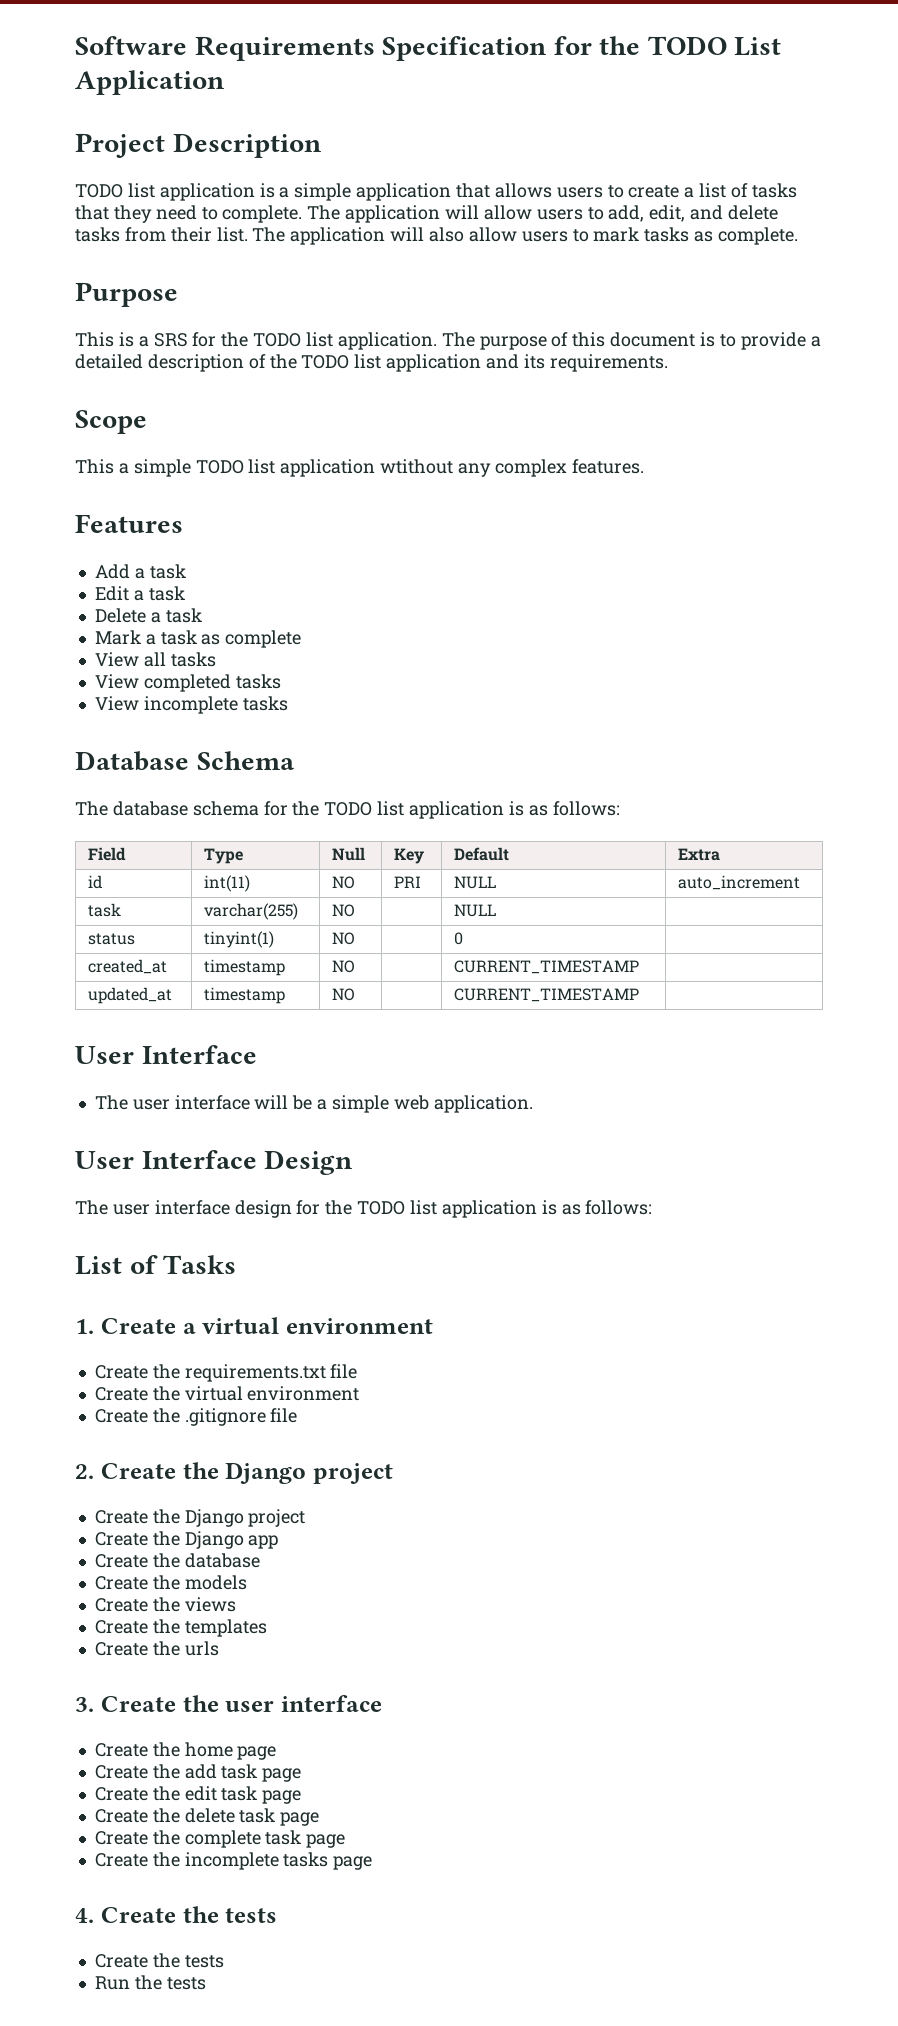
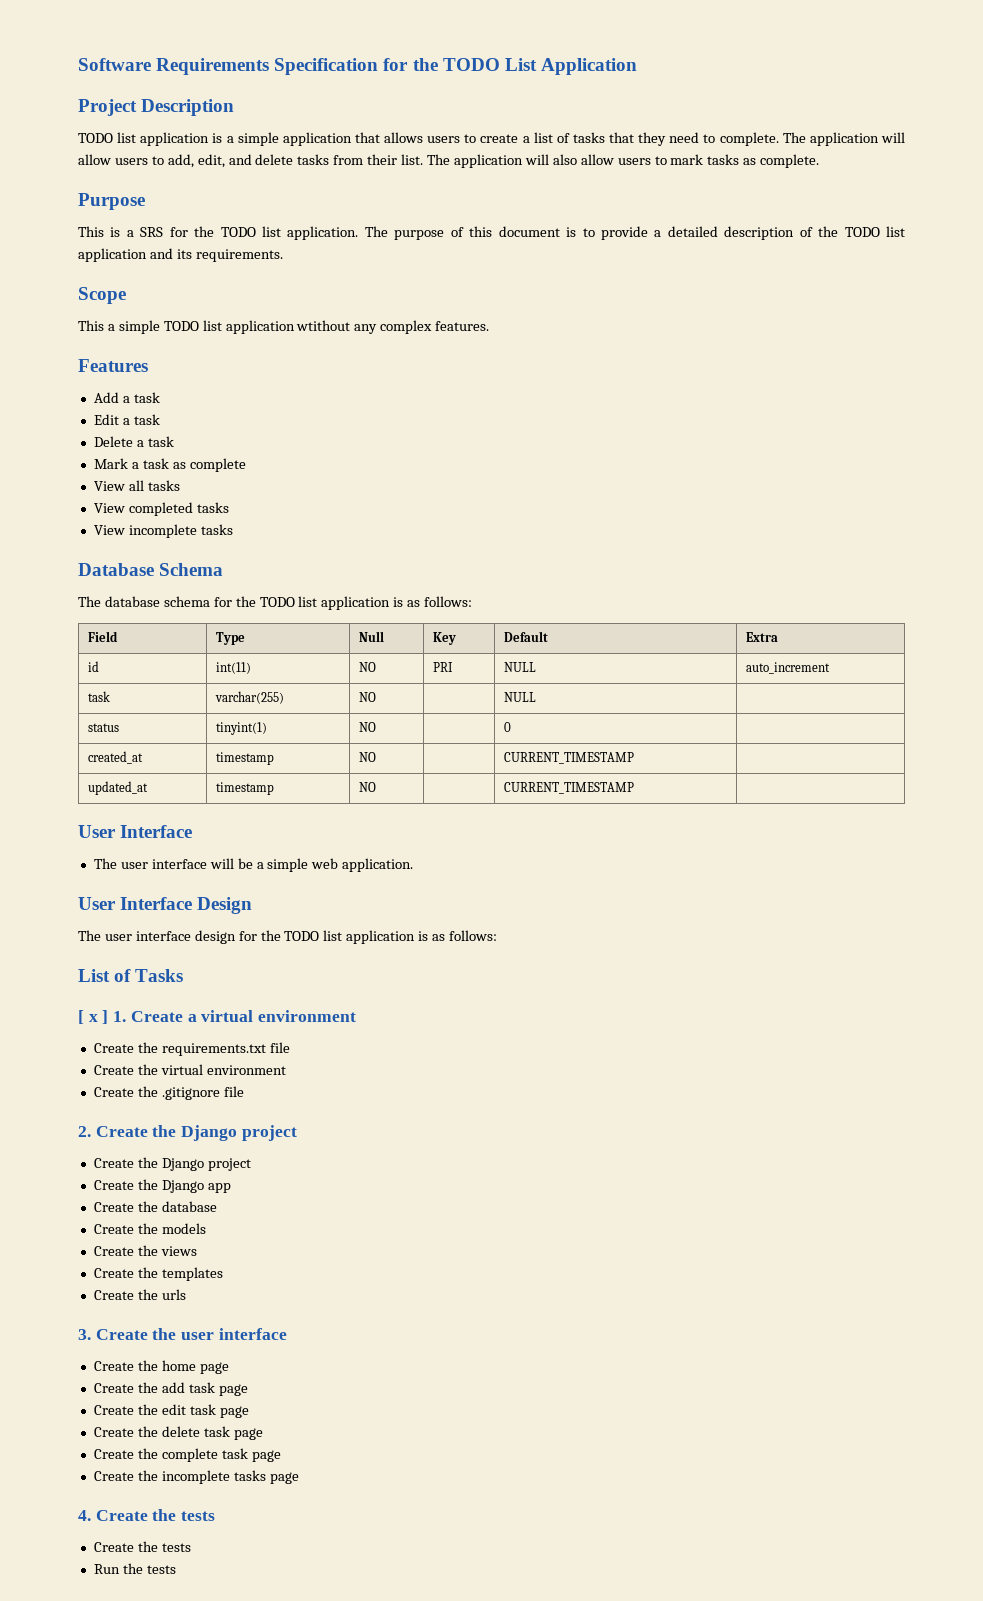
- 1. Create a virtual environment
+ [ x ] 1. Create a virtual environment

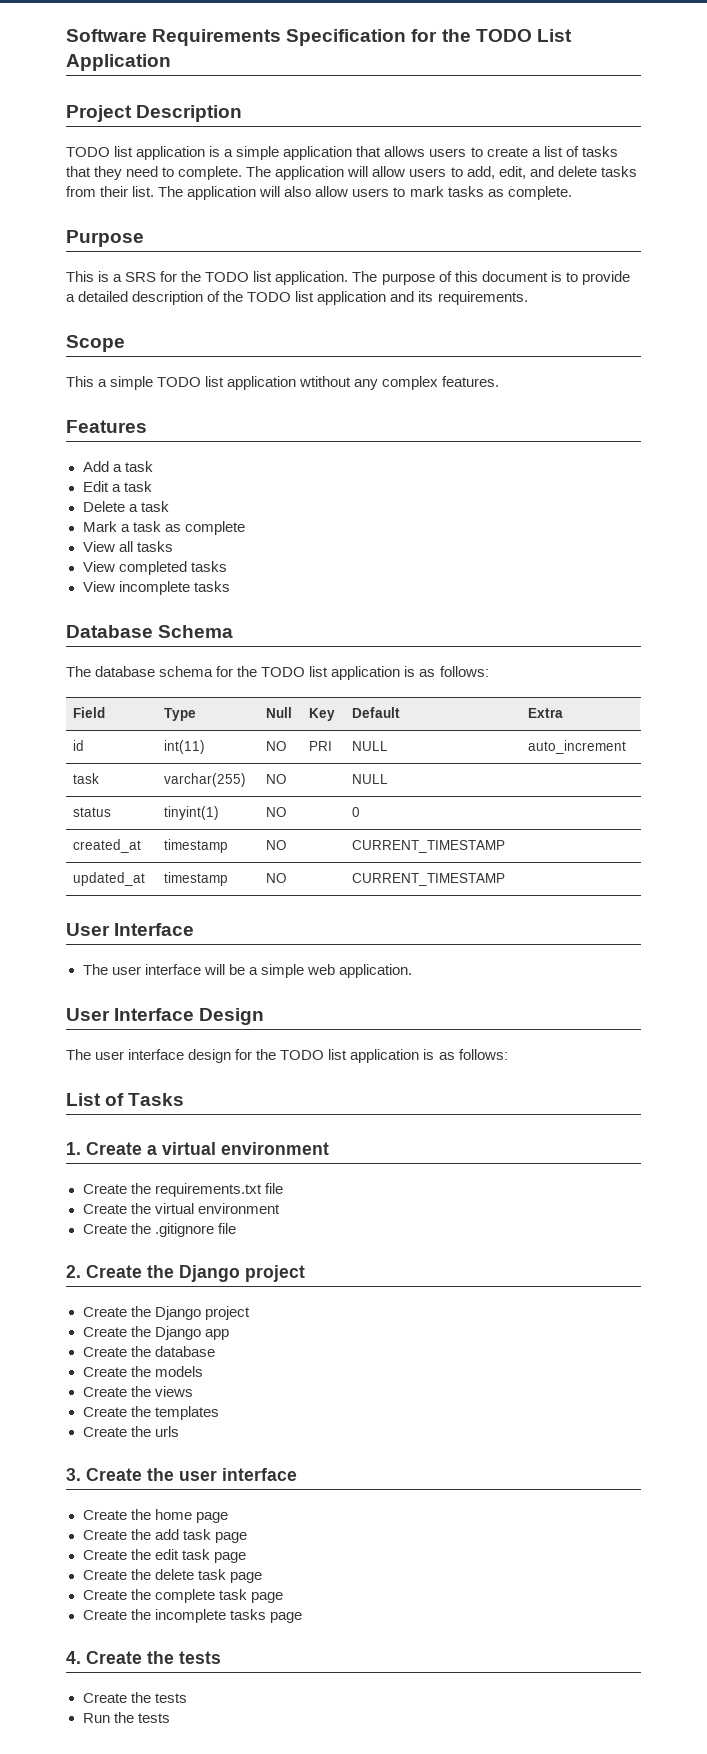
- [ x ] 1. Create a virtual environment
+ 1. Create a virtual environment

